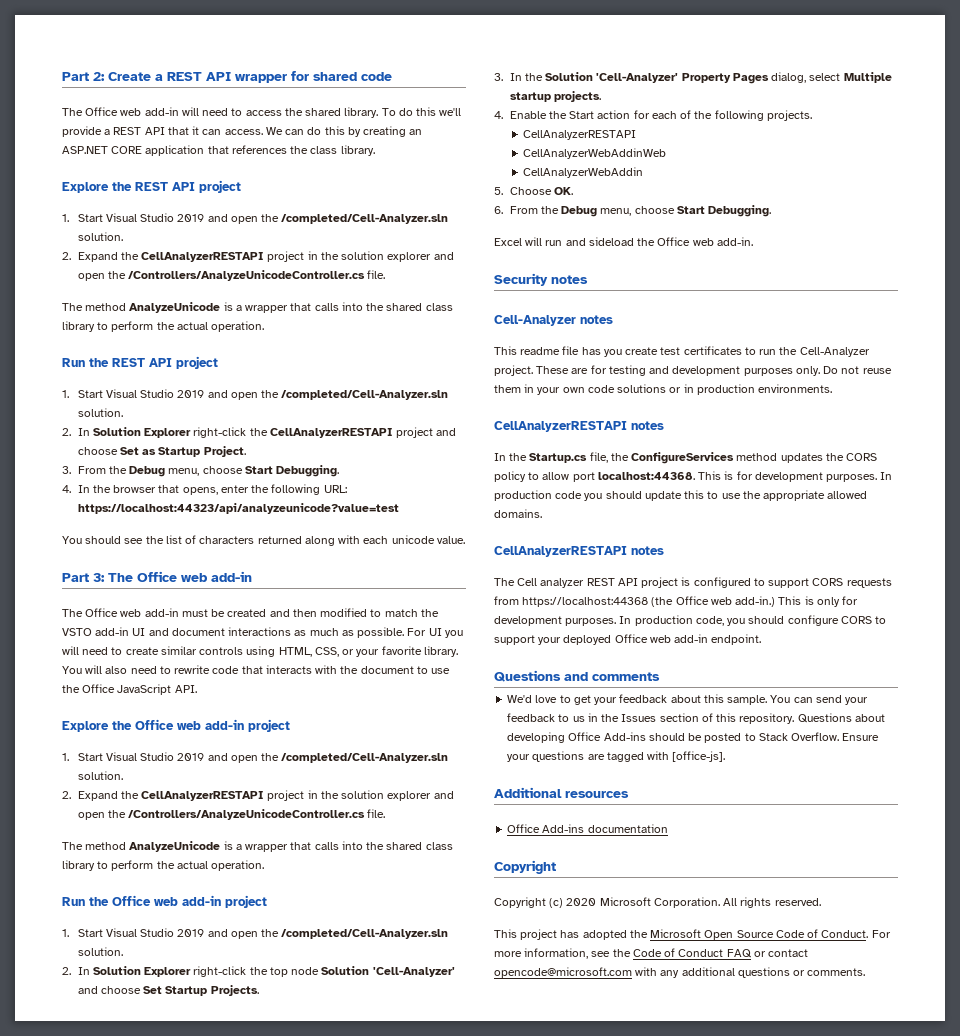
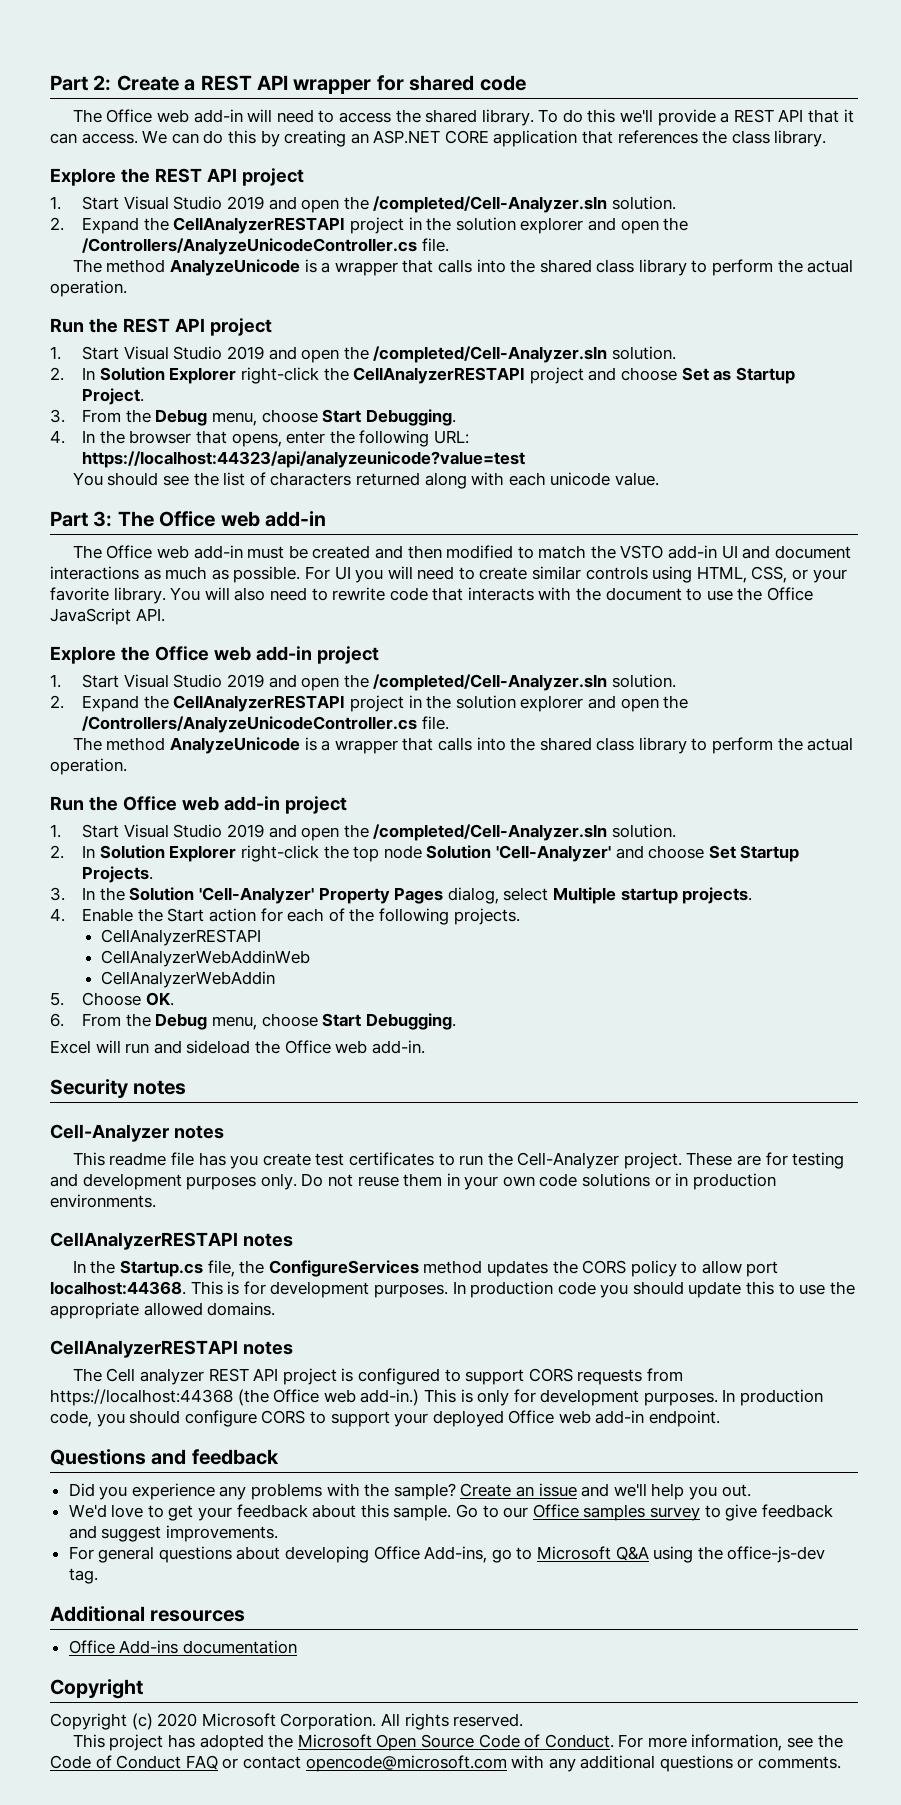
- Questions and comments
+ Questions and feedback
+ Did you experience any problems with the sample? Create an issue and we'll help you out.
- You can send your feedback to us in the Issues section of this repository. Questions about developing Office Add-ins should be posted to Stack Overflow. Ensure your questions are tagged with [office-js].
+ Go to our Office samples survey to give feedback and suggest improvements.
+ For general questions about developing Office Add-ins, go to Microsoft Q&A using the office-js-dev tag.

